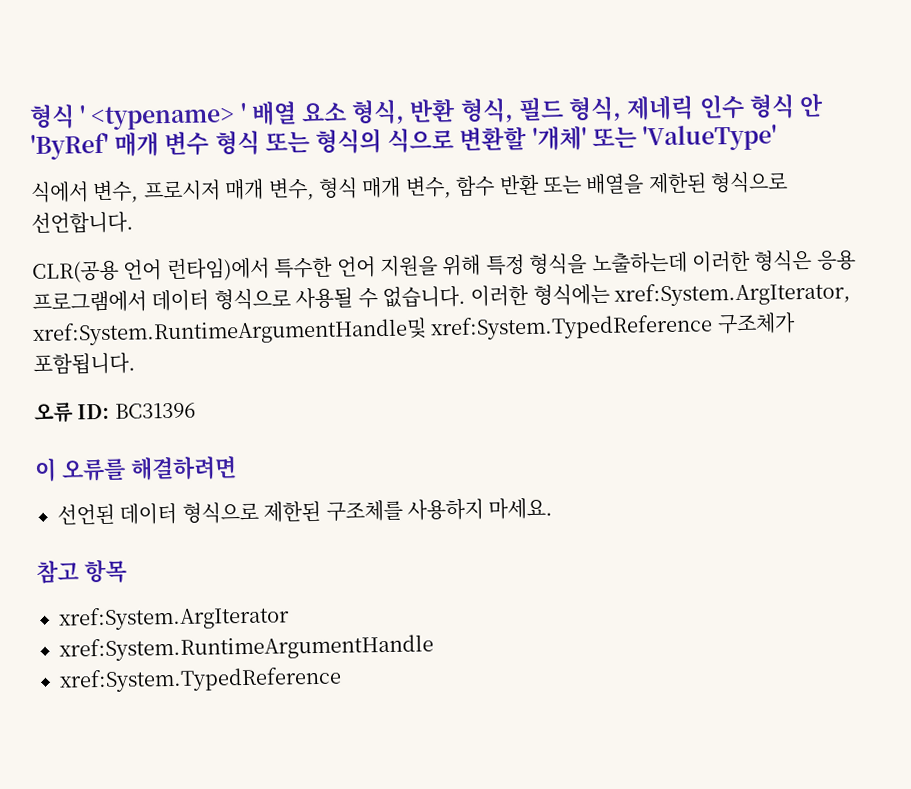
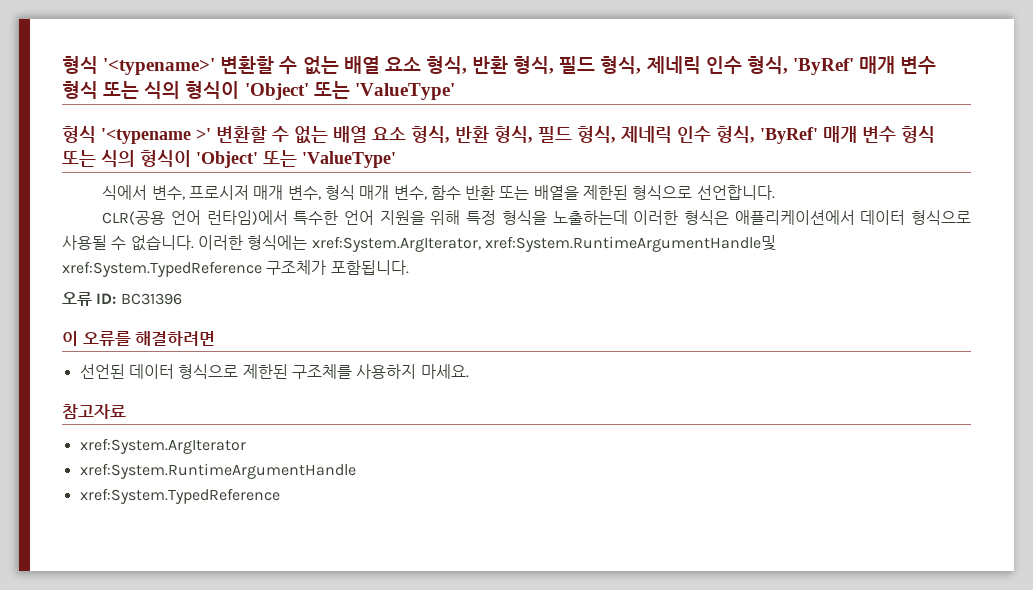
- 형식 ' <typename> ' 배열 요소 형식, 반환 형식, 필드 형식, 제네릭 인수 형식 안 'ByRef' 매개 변수 형식 또는 형식의 식으로 변환할 '개체' 또는 'ValueType'
+ 형식 '<typename>' 변환할 수 없는 배열 요소 형식, 반환 형식, 필드 형식, 제네릭 인수 형식, 'ByRef' 매개 변수 형식 또는 식의 형식이 'Object' 또는 'ValueType'
+ 형식 '<typename >' 변환할 수 없는 배열 요소 형식, 반환 형식, 필드 형식, 제네릭 인수 형식, 'ByRef' 매개 변수 형식 또는 식의 형식이 'Object' 또는 'ValueType'
- CLR(공용 언어 런타임)에서 특수한 언어 지원을 위해 특정 형식을 노출하는데 이러한 형식은 응용 프로그램에서 데이터 형식으로 사용될 수 없습니다.
+ CLR(공용 언어 런타임)에서 특수한 언어 지원을 위해 특정 형식을 노출하는데 이러한 형식은 애플리케이션에서 데이터 형식으로 사용될 수 없습니다.
- 참고 항목
+ 참고자료

